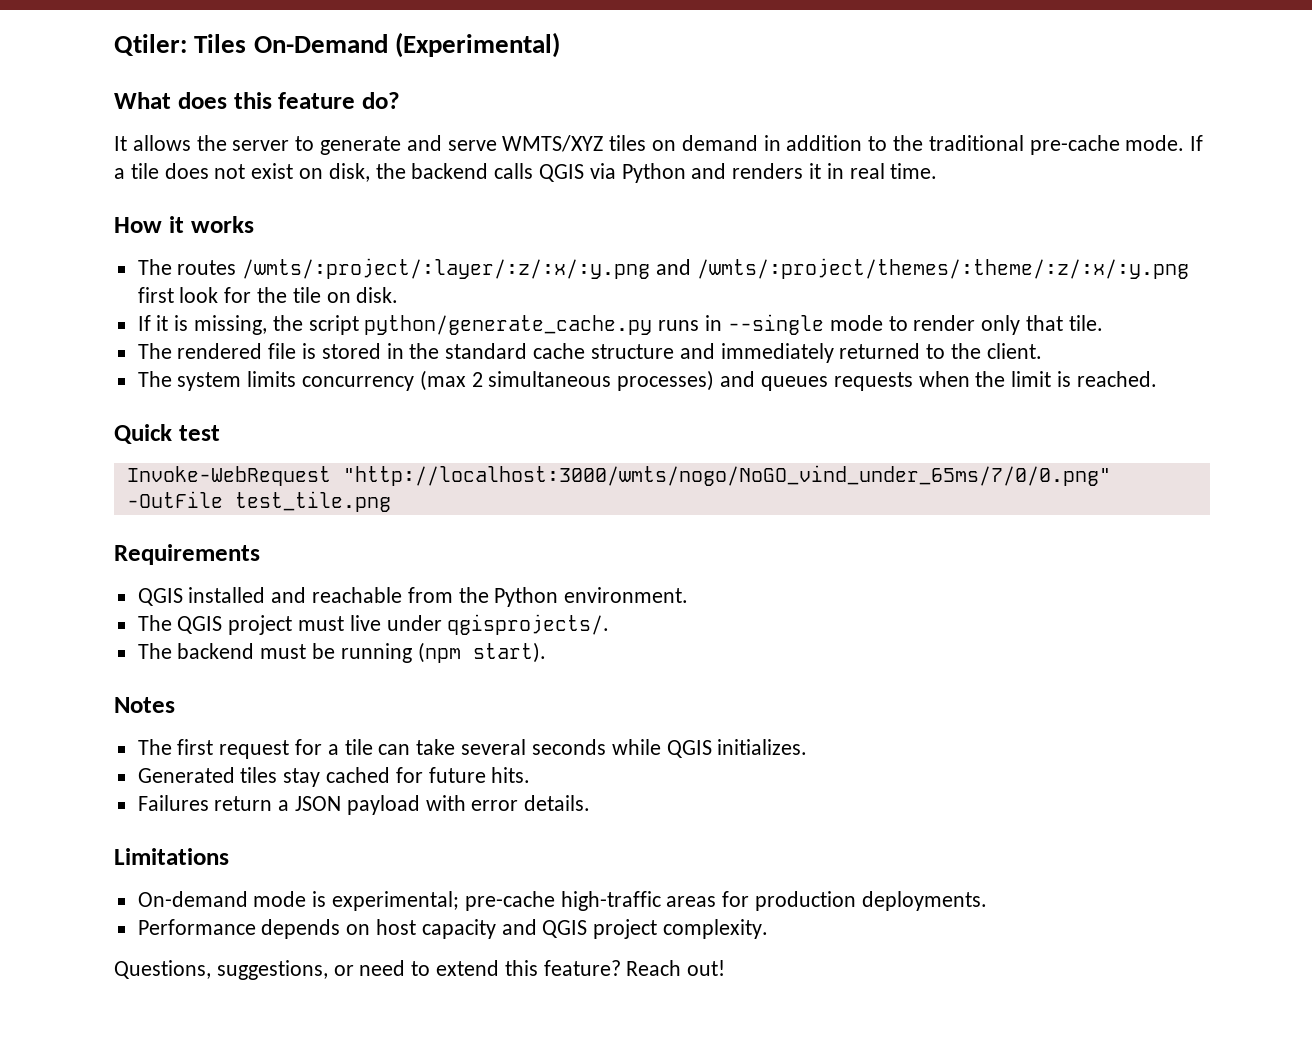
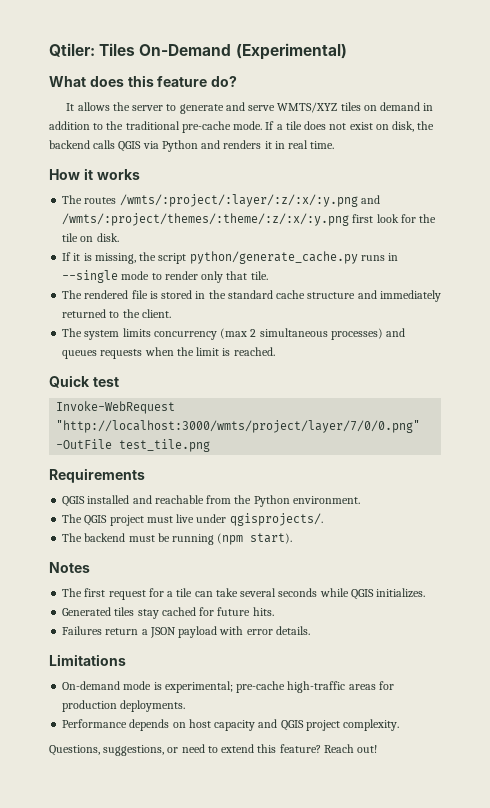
- Invoke-WebRequest "http://localhost:3000/wmts/nogo/NoGO_vind_under_65ms/7/0/0.png" -OutFile test_tile.png
+ Invoke-WebRequest "http://localhost:3000/wmts/project/layer/7/0/0.png" -OutFile test_tile.png

